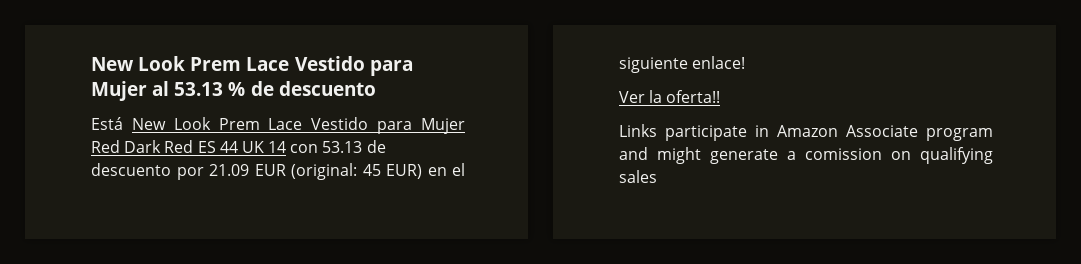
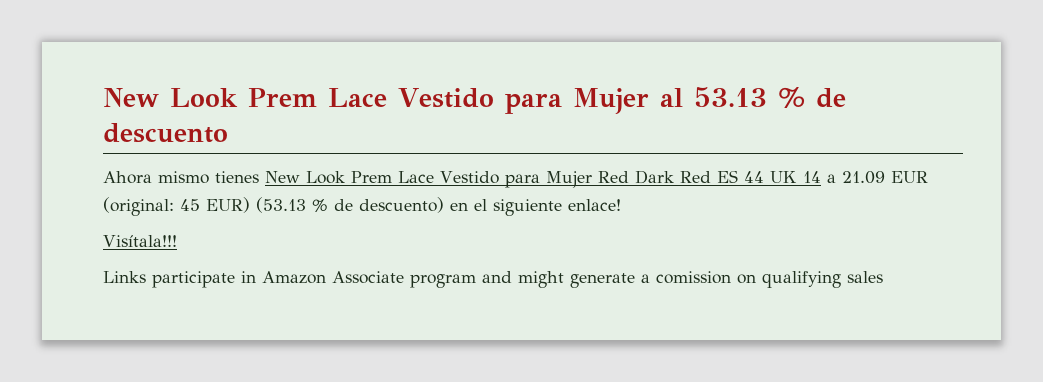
- Está New Look Prem Lace Vestido para Mujer Red Dark Red ES 44 UK 14 con 53.13 de descuento por 21.09 EUR (original: 45 EUR) en el siguiente enlace!
+ Ahora mismo tienes New Look Prem Lace Vestido para Mujer Red Dark Red ES 44 UK 14 a 21.09 EUR (original: 45 EUR) (53.13 % de descuento) en el siguiente enlace!
- Ver la oferta!!
+ Visítala!!!

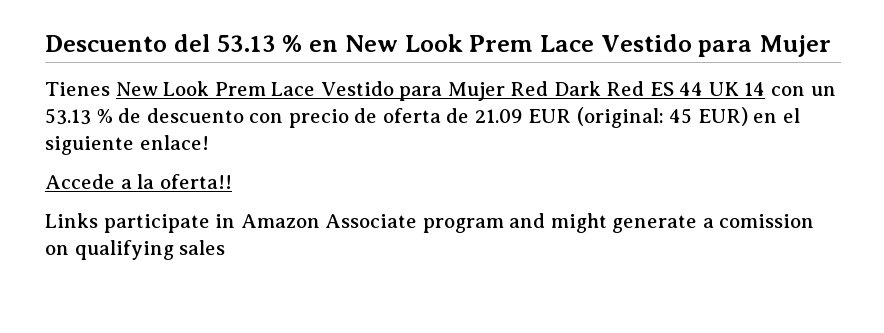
- New Look Prem Lace Vestido para Mujer al 53.13 % de descuento
- Ahora mismo tienes New Look Prem Lace Vestido para Mujer Red Dark Red ES 44 UK 14 a 21.09 EUR (original: 45 EUR) (53.13 % de descuento) en el siguiente enlace!
+ Descuento del 53.13 % en New Look Prem Lace Vestido para Mujer
+ Tienes New Look Prem Lace Vestido para Mujer Red Dark Red ES 44 UK 14 con un 53.13 % de descuento con precio de oferta de 21.09 EUR (original: 45 EUR) en el siguiente enlace!
- Visítala!!!
+ Accede a la oferta!!

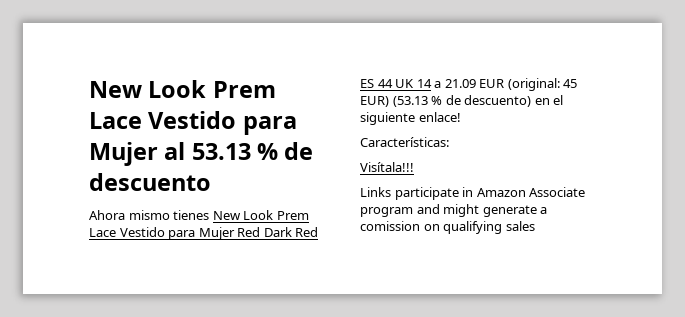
- Descuento del 53.13 % en New Look Prem Lace Vestido para Mujer
- Tienes New Look Prem Lace Vestido para Mujer Red Dark Red ES 44 UK 14 con un 53.13 % de descuento con precio de oferta de 21.09 EUR (original: 45 EUR) en el siguiente enlace!
+ New Look Prem Lace Vestido para Mujer al 53.13 % de descuento
+ Ahora mismo tienes New Look Prem Lace Vestido para Mujer Red Dark Red ES 44 UK 14 a 21.09 EUR (original: 45 EUR) (53.13 % de descuento) en el siguiente enlace!
- Accede a la oferta!!
+ Características:
+ Visítala!!!

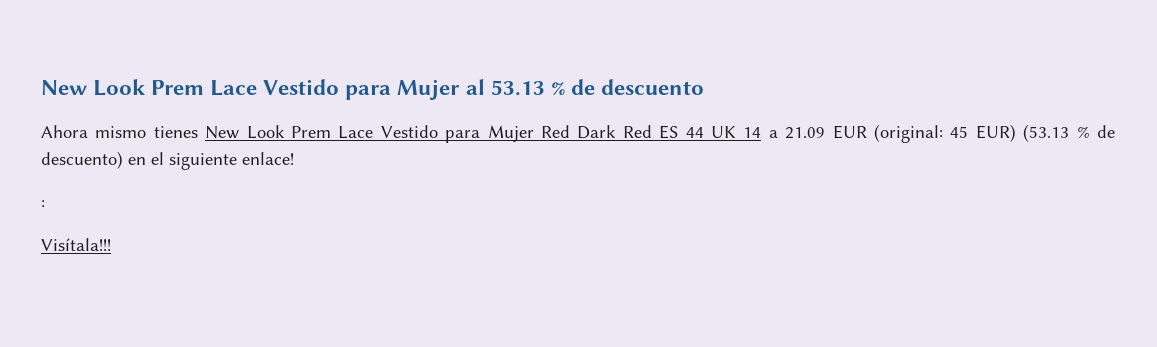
- Características:
+ :
- Links participate in Amazon Associate program and might generate a comission on qualifying sales

